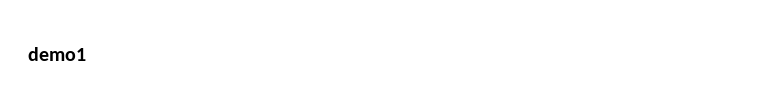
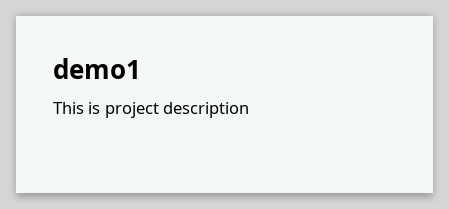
+ This is project description

